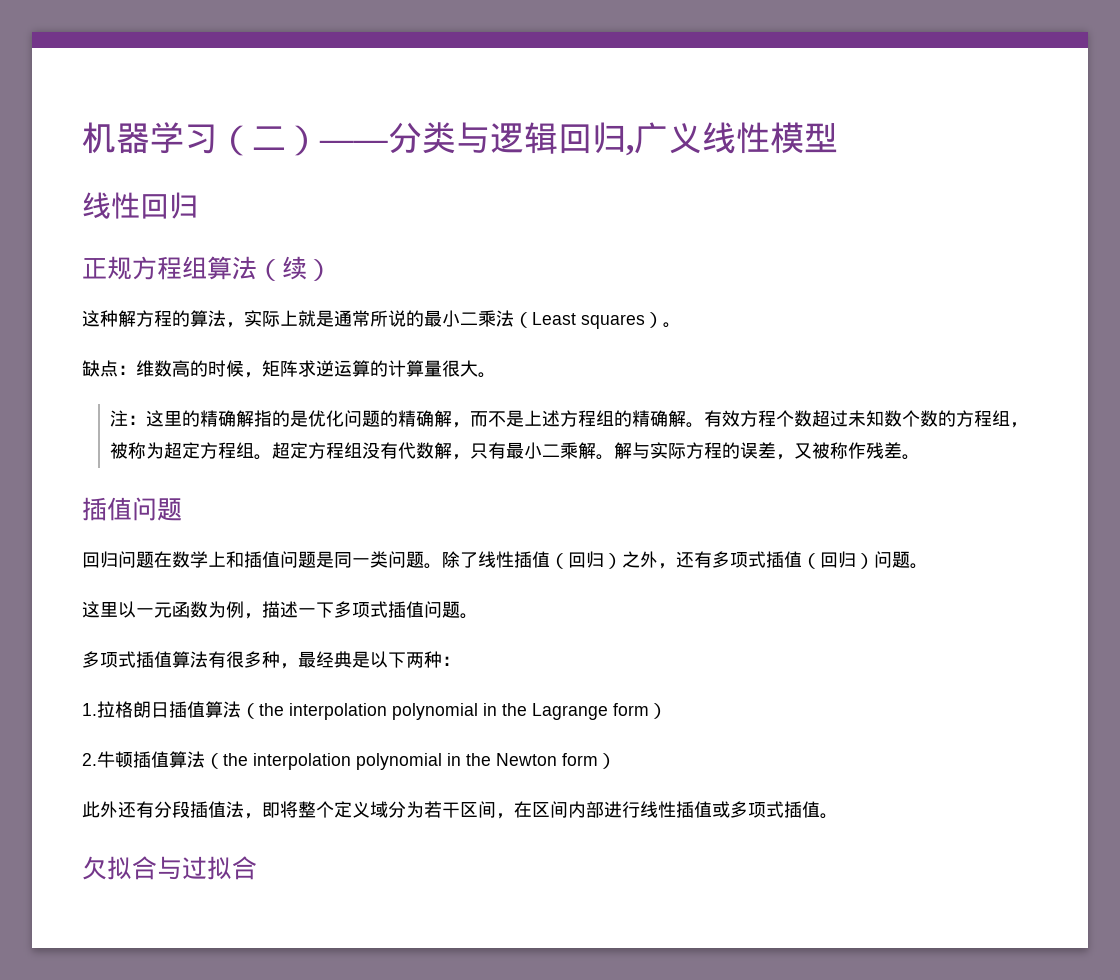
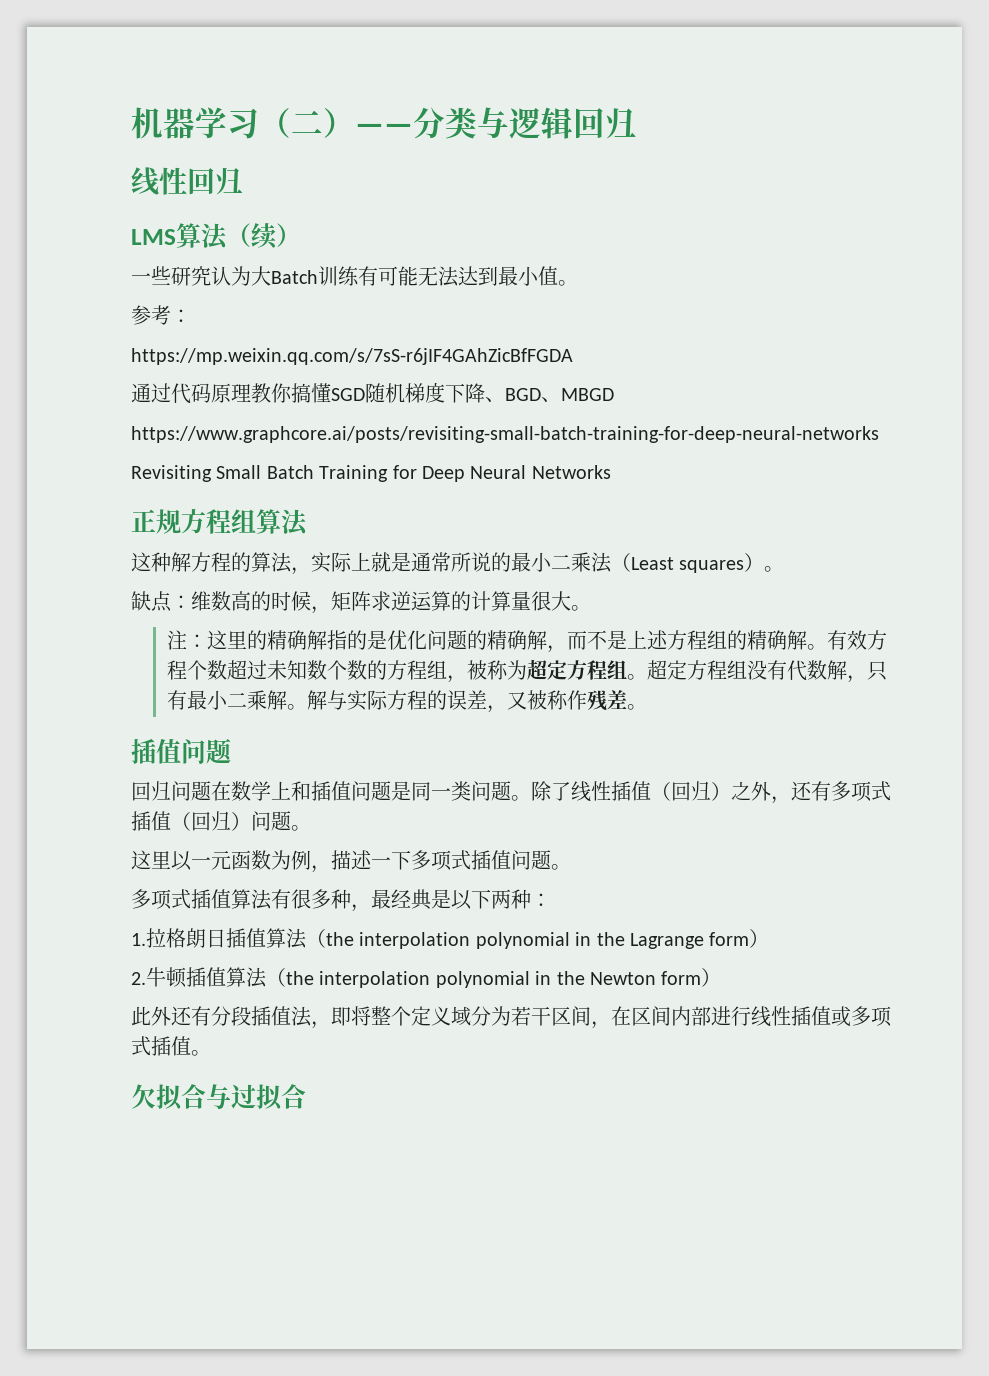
- 机器学习（二）——分类与逻辑回归,广义线性模型
+ 机器学习（二）——分类与逻辑回归
  线性回归
+ LMS算法（续）
+ 一些研究认为大Batch训练有可能无法达到最小值。
+ 参考：
+ https://mp.weixin.qq.com/s/7sS-r6jIF4GAhZicBfFGDA
+ 通过代码原理教你搞懂SGD随机梯度下降、BGD、MBGD
+ https://www.graphcore.ai/posts/revisiting-small-batch-training-for-deep-neural-networks
+ Revisiting Small Batch Training for Deep Neural Networks
- 正规方程组算法（续）
+ 正规方程组算法

